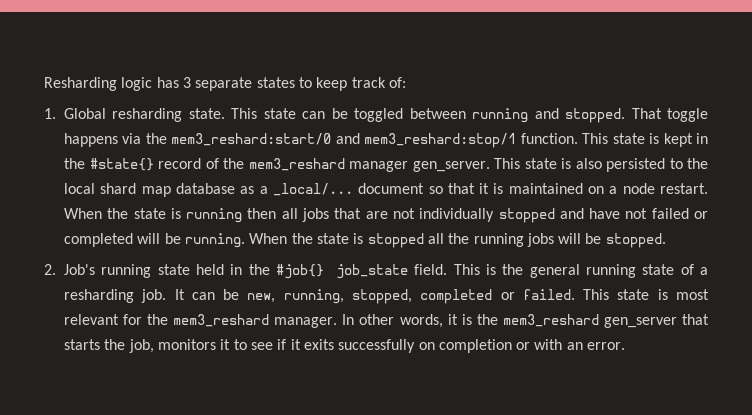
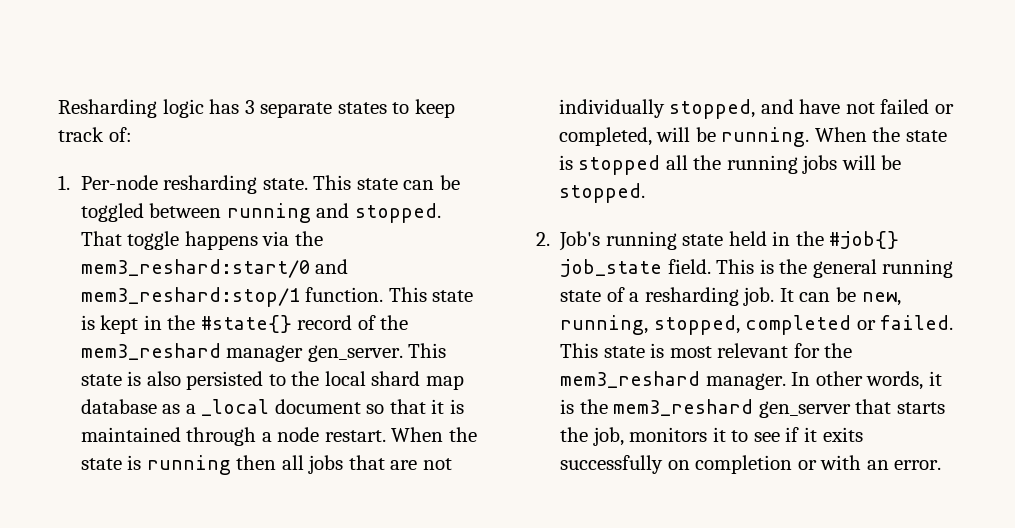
- 1. Global resharding state.
+ 1. Per-node resharding state.
- This state is also persisted to the local shard map database as a _local/... document so that it is maintained on a node restart.
+ This state is also persisted to the local shard map database as a _local document so that it is maintained through a node restart.
- When the state is running then all jobs that are not individually stopped and have not failed or completed will be running.
+ When the state is running then all jobs that are not individually stopped, and have not failed or completed, will be running.

